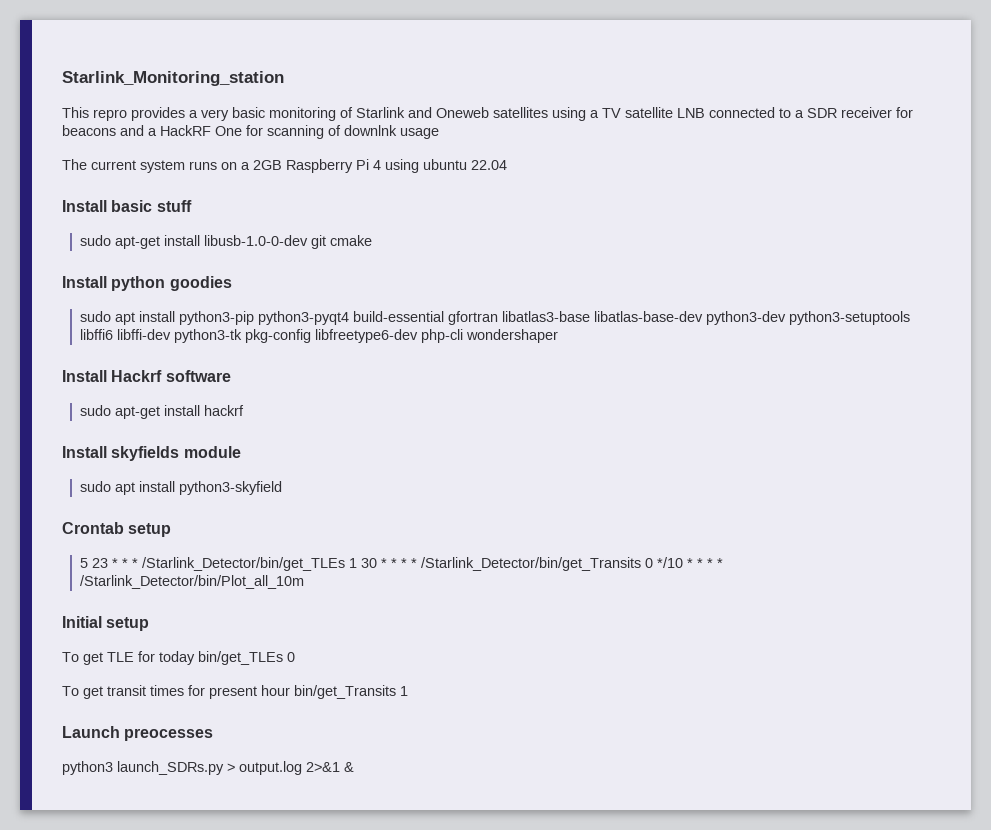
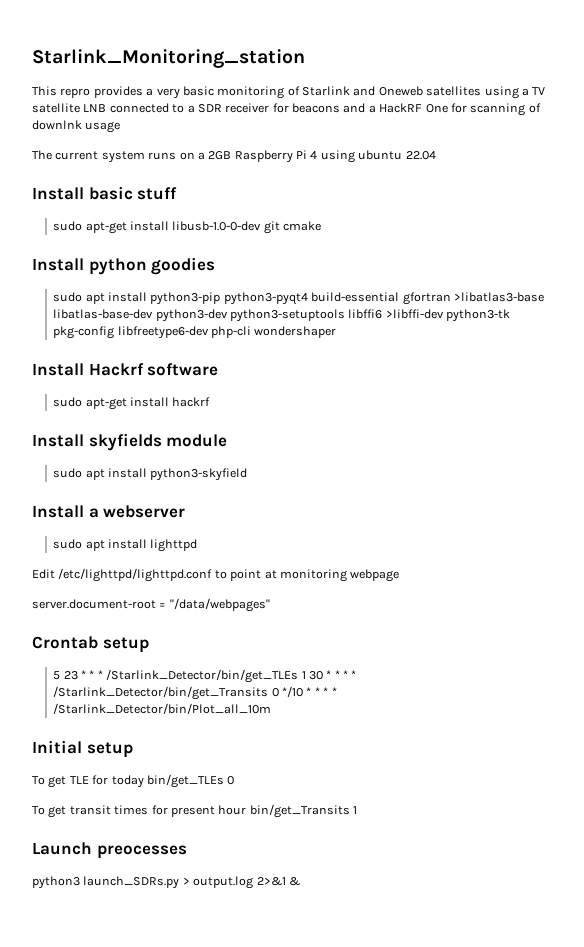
- sudo apt install python3-pip python3-pyqt4 build-essential gfortran libatlas3-base libatlas-base-dev python3-dev python3-setuptools libffi6 libffi-dev python3-tk pkg-config libfreetype6-dev php-cli wondershaper
+ sudo apt install python3-pip python3-pyqt4 build-essential gfortran >libatlas3-base libatlas-base-dev python3-dev python3-setuptools libffi6 >libffi-dev python3-tk pkg-config libfreetype6-dev php-cli wondershaper
+ Install a webserver
+ sudo apt install lighttpd
+ Edit /etc/lighttpd/lighttpd.conf to point at monitoring webpage
+ server.document-root = "/data/webpages"

